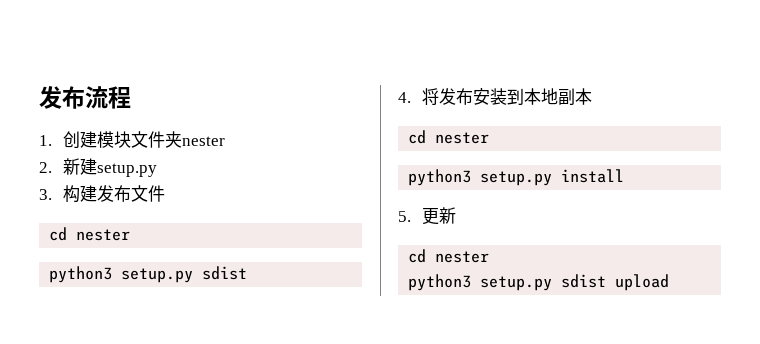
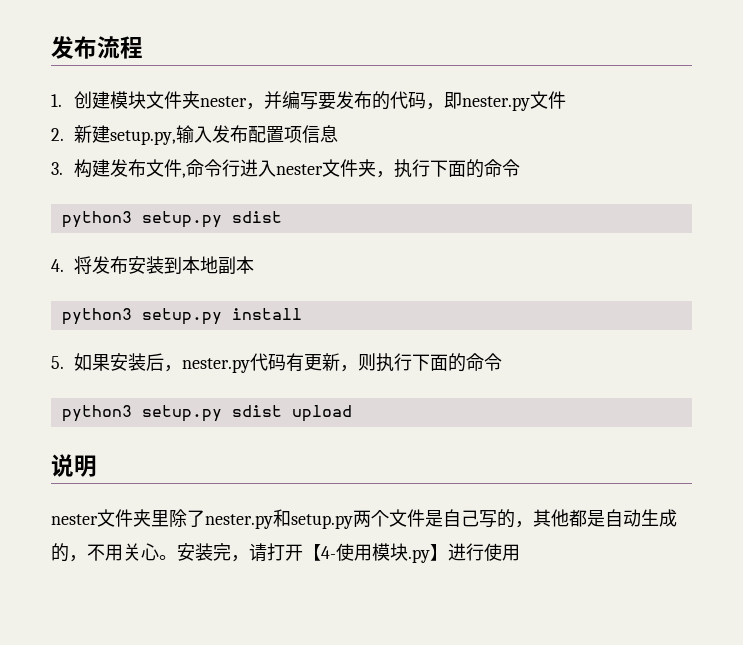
- 1.创建模块文件夹nester
- 2.新建setup.py
- 3.构建发布文件
- cd nester
+ 1.创建模块文件夹nester，并编写要发布的代码，即nester.py文件
+ 2.新建setup.py,输入发布配置项信息
+ 3.构建发布文件,命令行进入nester文件夹，执行下面的命令
  4.将发布安装到本地副本
- cd nester
- 5.更新
- cd nester
+ 5.如果安装后，nester.py代码有更新，则执行下面的命令
  python3 setup.py sdist upload
+ 说明
+ nester文件夹里除了nester.py和setup.py两个文件是自己写的，其他都是自动生成的，不用关心。安装完，请打开【4-使用模块.py】进行使用

